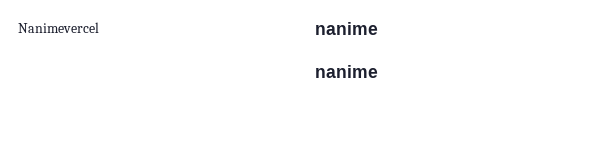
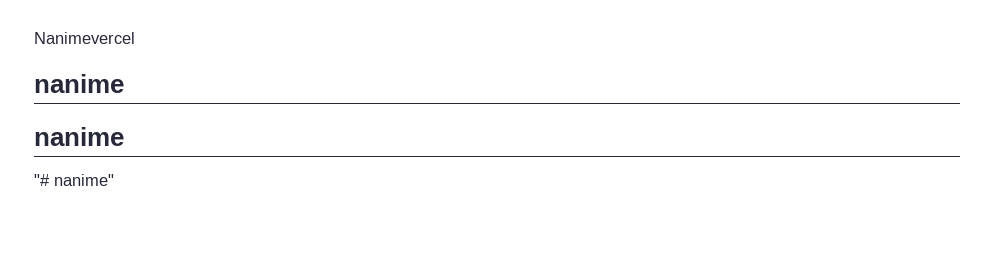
+ "# nanime"

